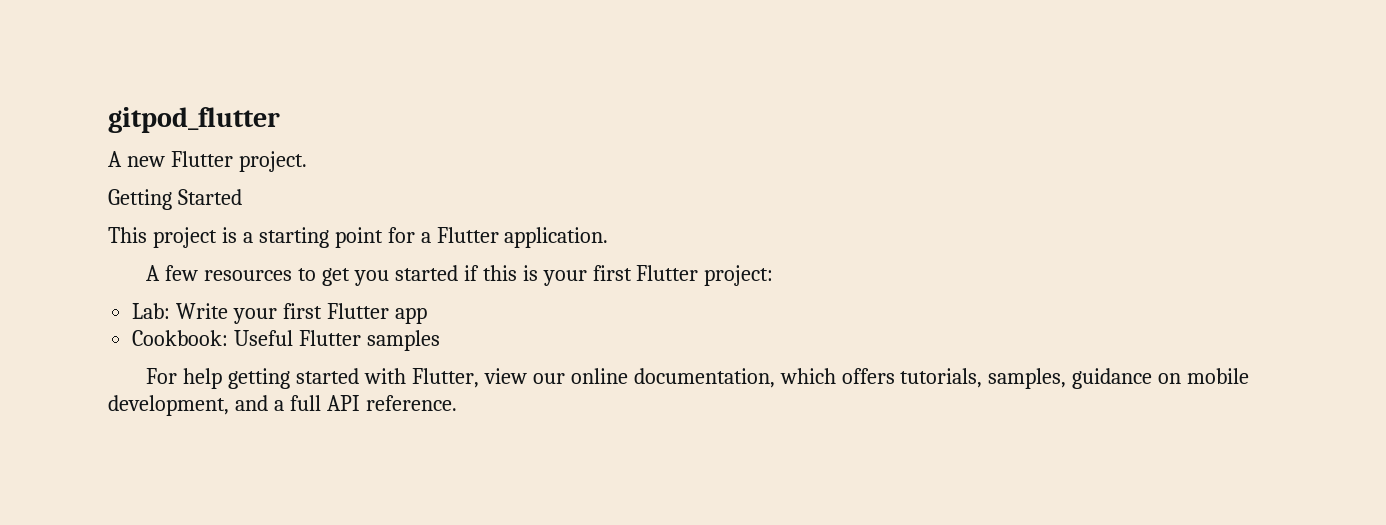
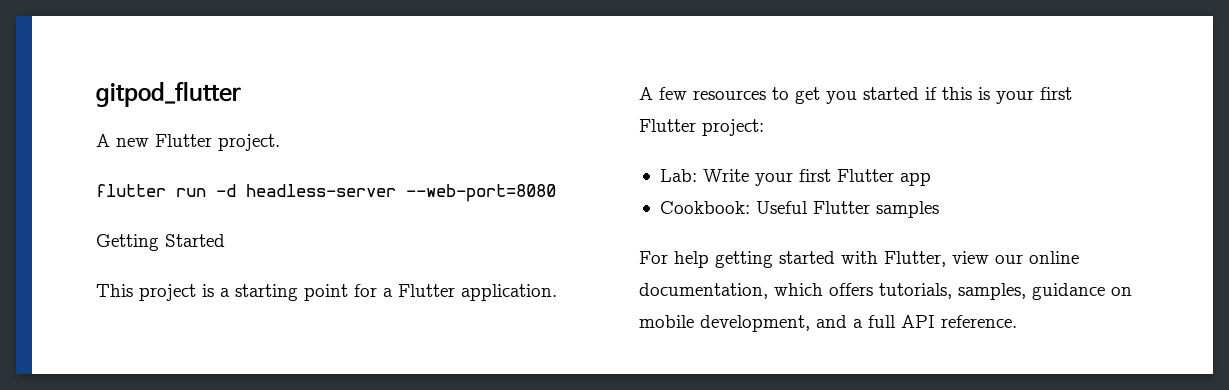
+ flutter run -d headless-server --web-port=8080

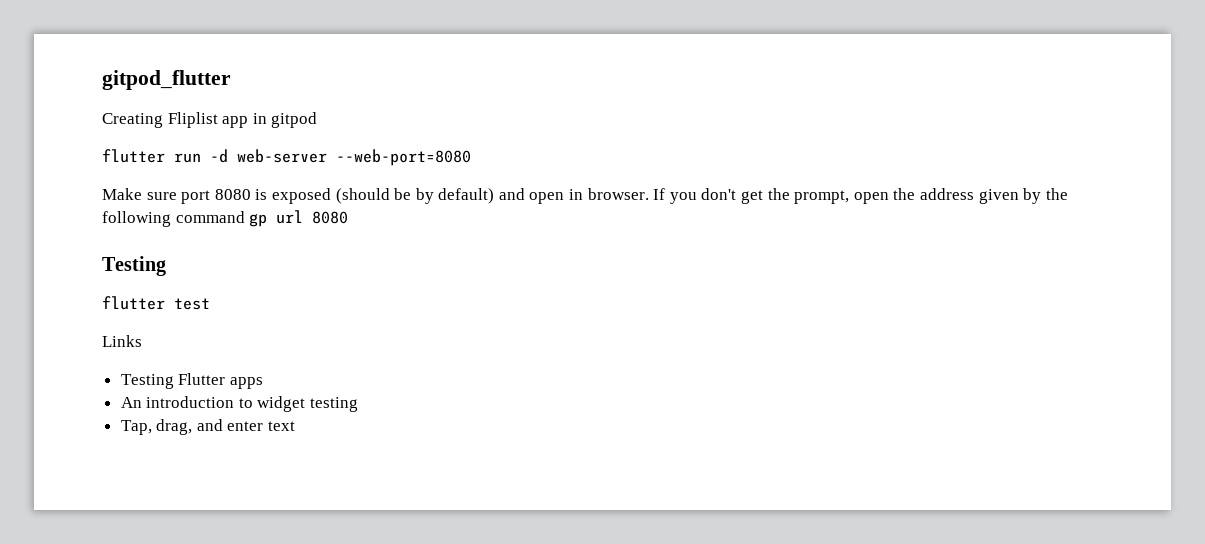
- A new Flutter project.
+ Creating Fliplist app in gitpod
- flutter run -d headless-server --web-port=8080
+ flutter run -d web-server --web-port=8080
- Getting Started
- This project is a starting point for a Flutter application.
- A few resources to get you started if this is your first Flutter project:
- Lab: Write your first Flutter app
- Cookbook: Useful Flutter samples
- For help getting started with Flutter, view our online documentation, which offers tutorials, samples, guidance on mobile development, and a full API reference.
+ Make sure port 8080 is exposed (should be by default) and open in browser. If you don't get the prompt, open the address given by the following command gp url 8080
+ Testing
+ flutter test
+ Links
+ Testing Flutter apps
+ An introduction to widget testing
+ Tap, drag, and enter text

